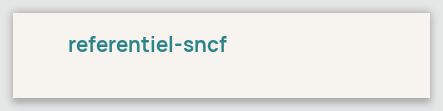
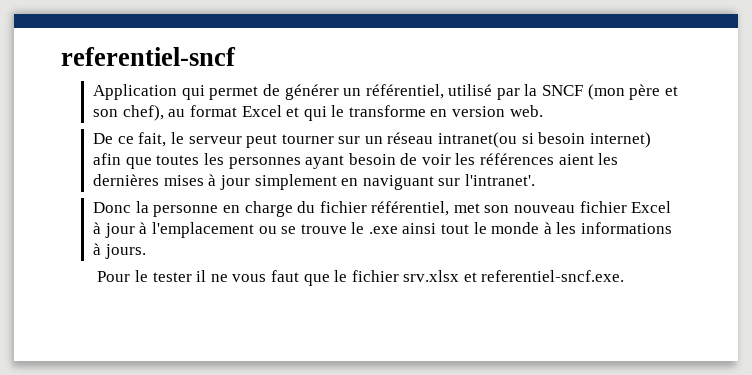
+ Application qui permet de générer un référentiel, utilisé par la SNCF (mon père et son chef), au format Excel et qui le transforme en version web.
+ De ce fait, le serveur peut tourner sur un réseau intranet(ou si besoin internet) afin que toutes les personnes ayant besoin de voir les références aient les dernières mises à jour simplement en naviguant sur l'intranet'.
+ Donc la personne en charge du fichier référentiel, met son nouveau fichier Excel à jour à l'emplacement ou se trouve le .exe ainsi tout le monde à les informations à jours.
+ Pour le tester il ne vous faut que le fichier srv.xlsx et referentiel-sncf.exe.

